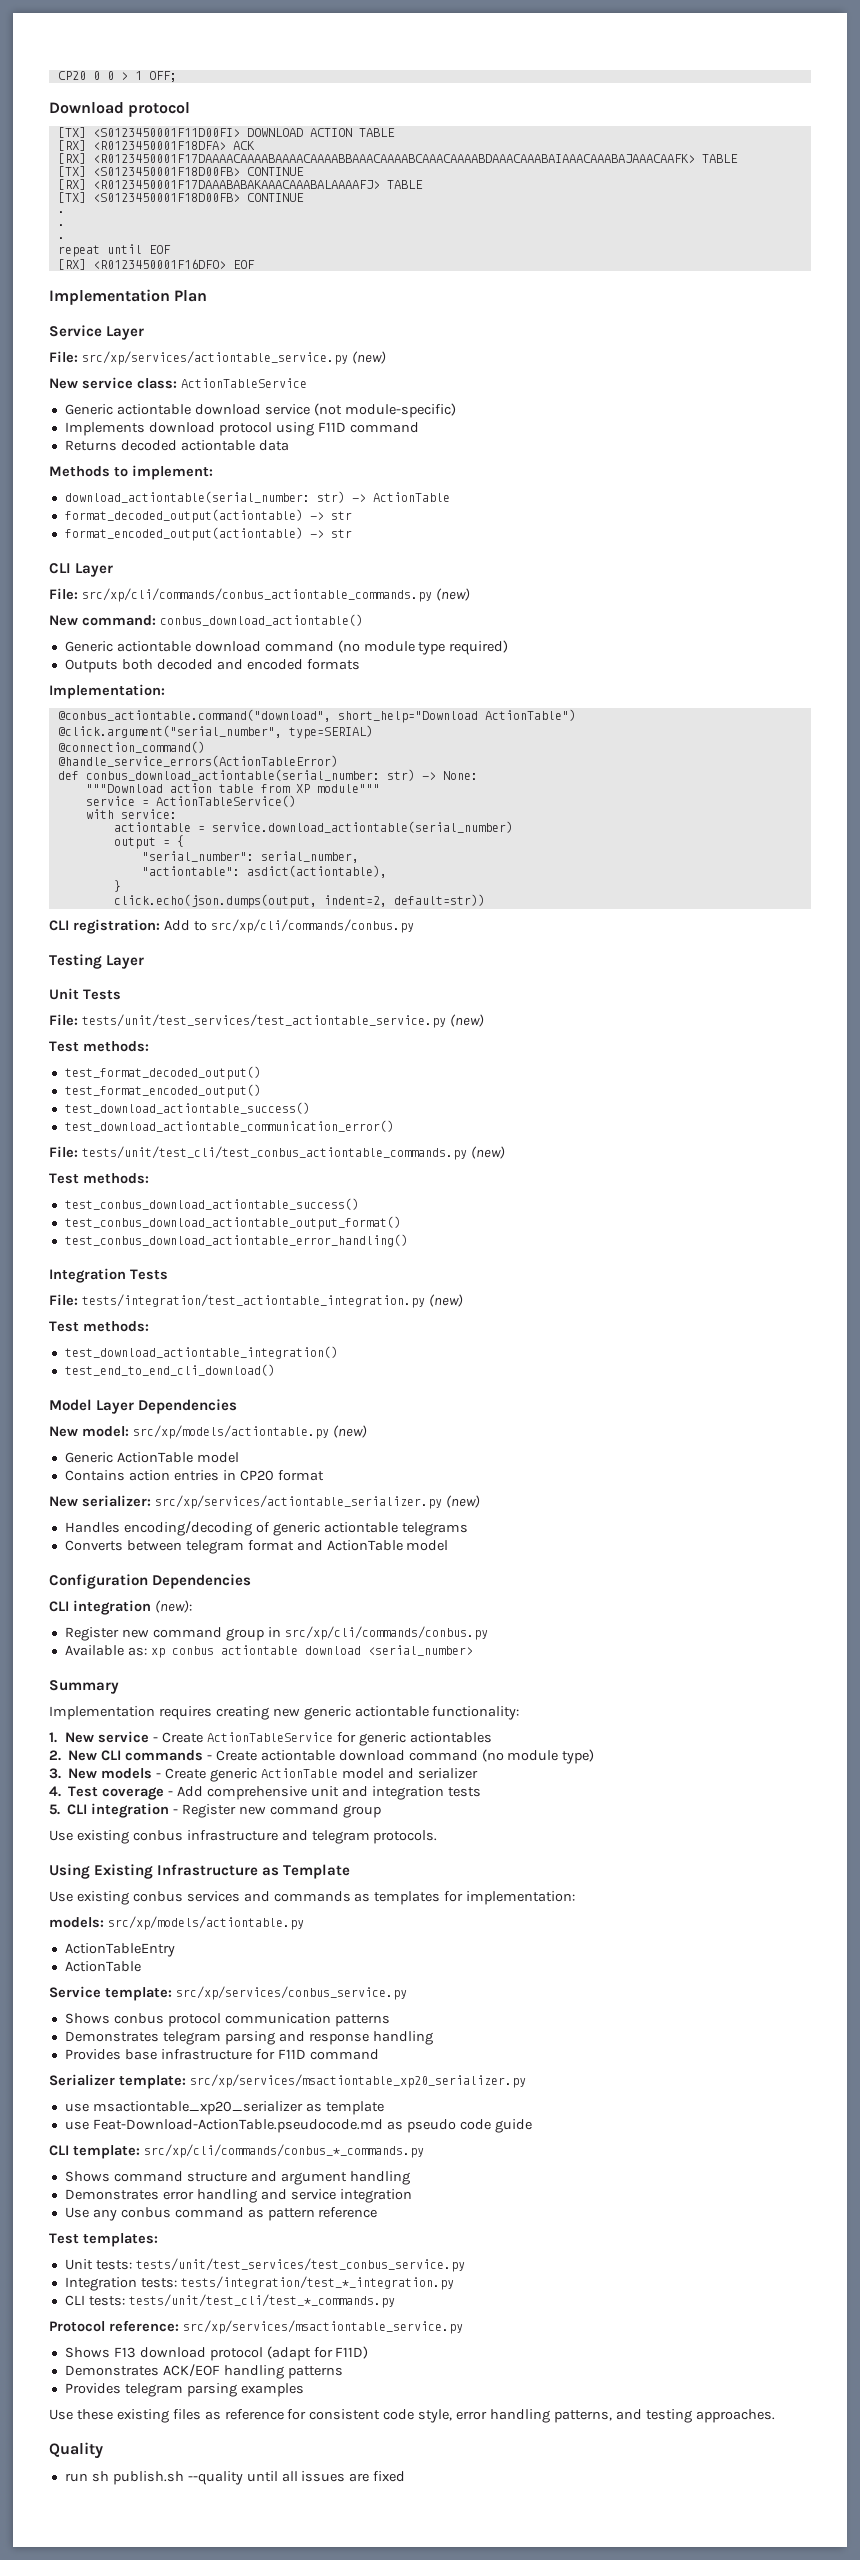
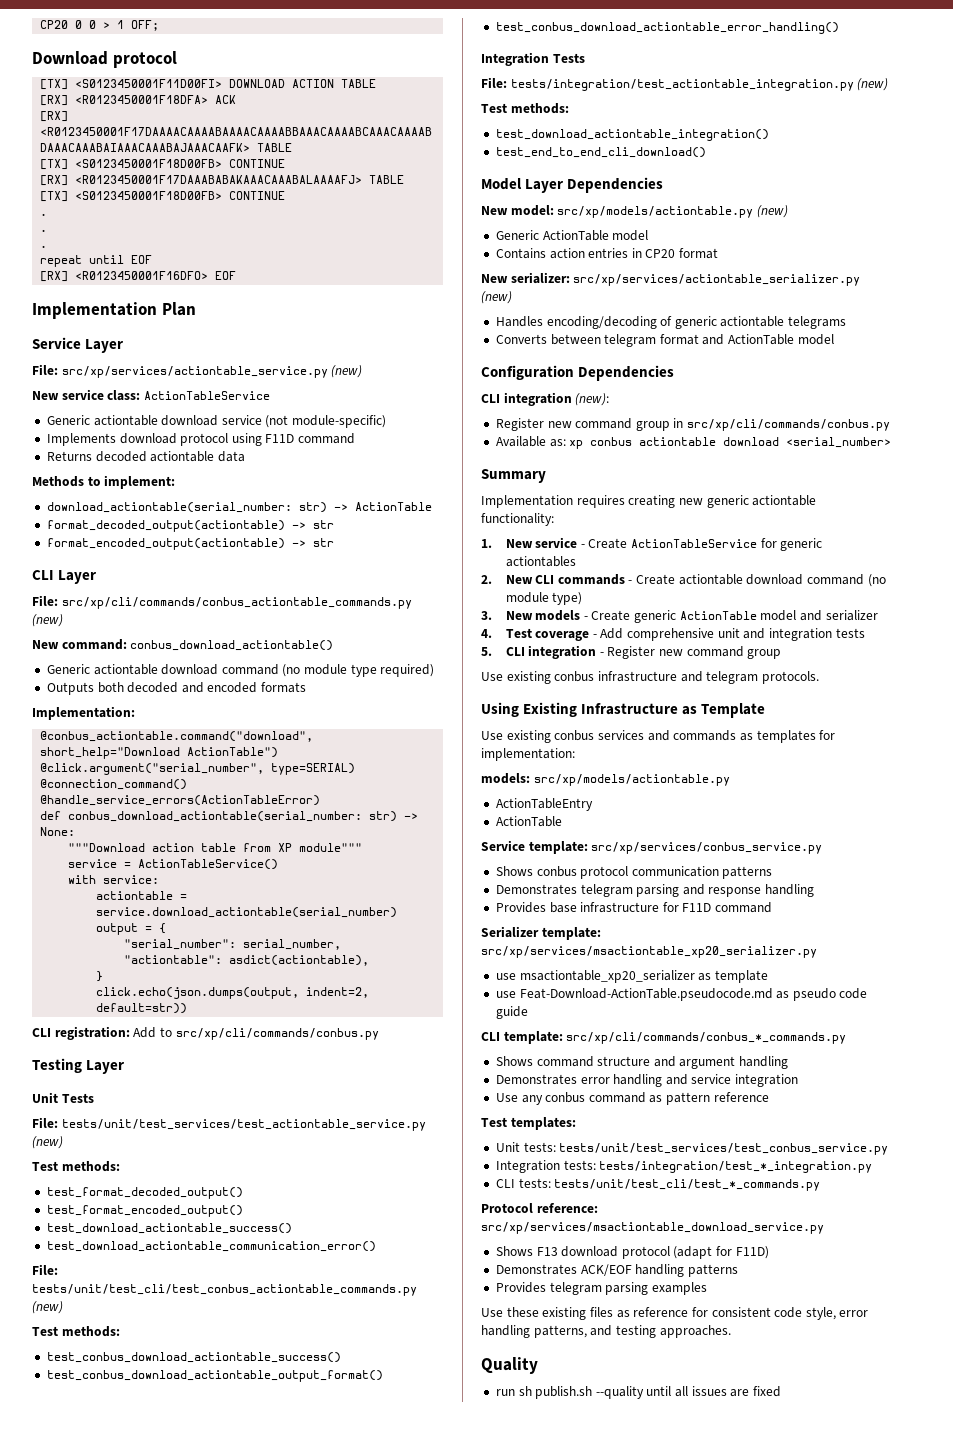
- Protocol reference: src/xp/services/msactiontable_service.py
+ Protocol reference: src/xp/services/msactiontable_download_service.py

